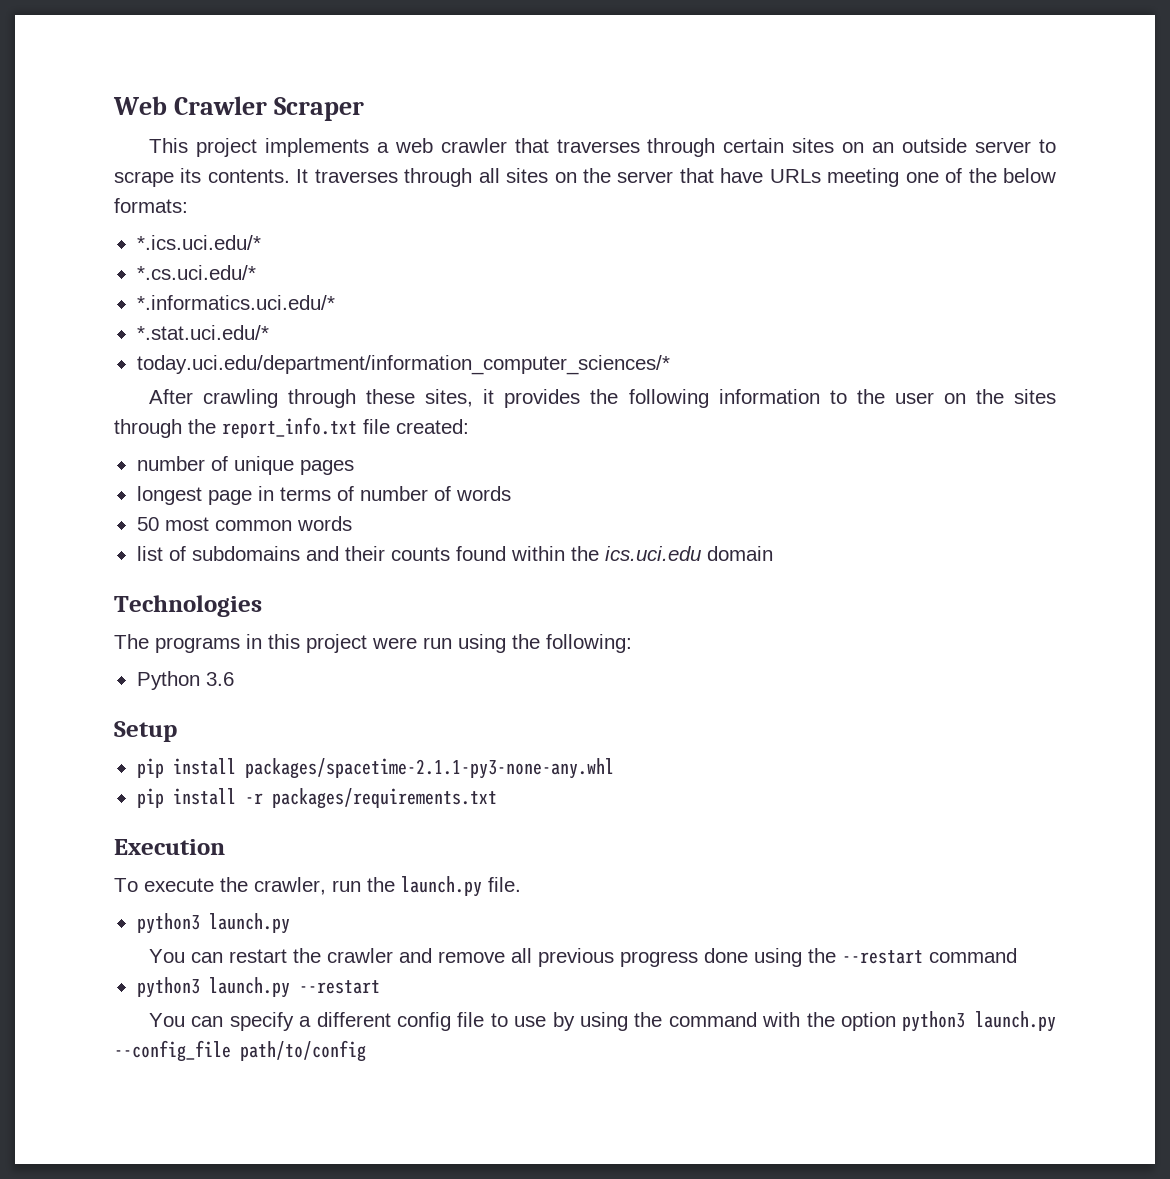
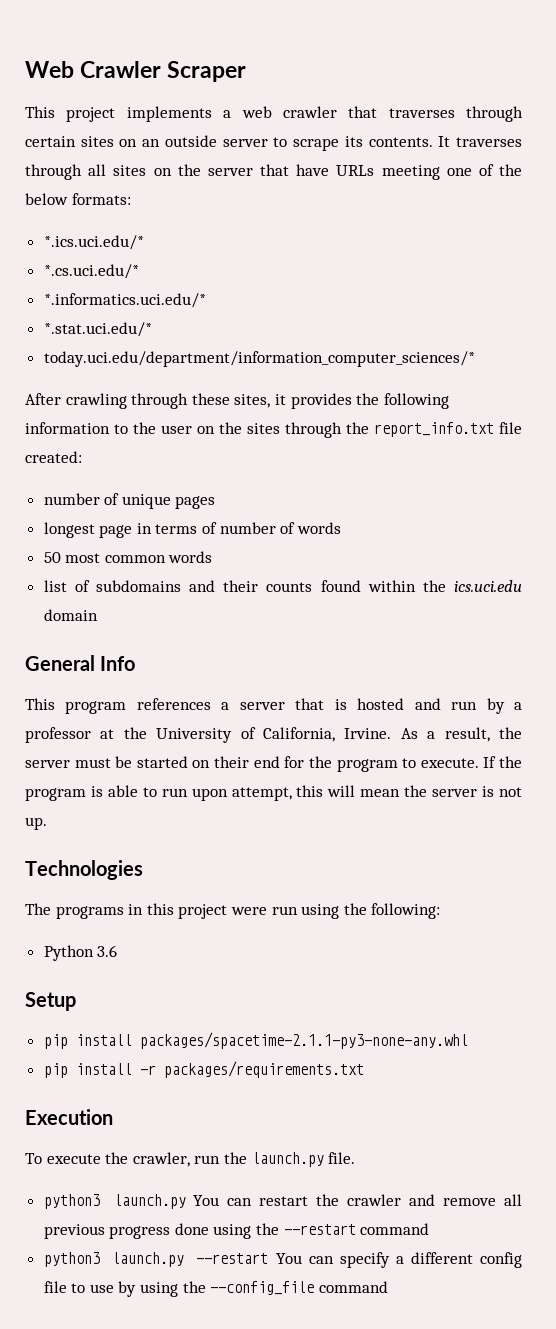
+ General Info
+ This program references a server that is hosted and run by a professor at the University of California, Irvine. As a result, the server must be started on their end for the program to execute. If the program is able to run upon attempt, this will mean the server is not up.
  To execute the crawler, run the launch.py file.
- python3 launch.py
- You can restart the crawler and remove all previous progress done using the --restart command
+ python3 launch.py You can restart the crawler and remove all previous progress done using the --restart command
- python3 launch.py --restart
- You can specify a different config file to use by using the command with the option python3 launch.py --config_file path/to/config
+ python3 launch.py --restart You can specify a different config file to use by using the --config_file command

